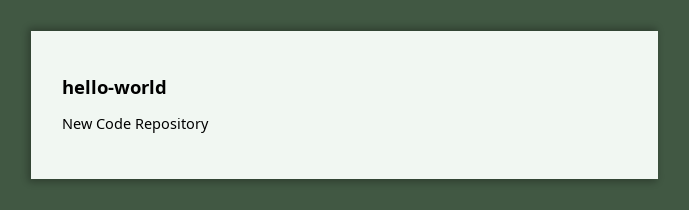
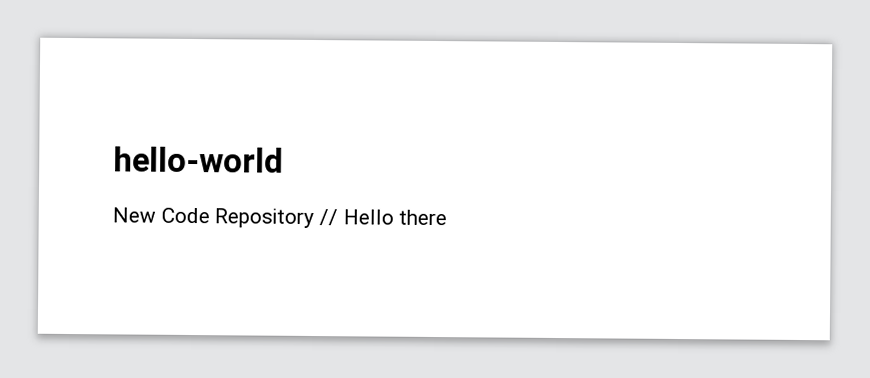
- New Code Repository
+ New Code Repository // Hello there

